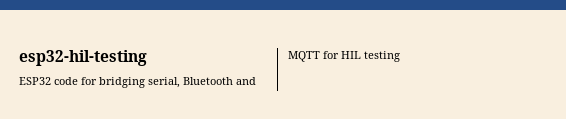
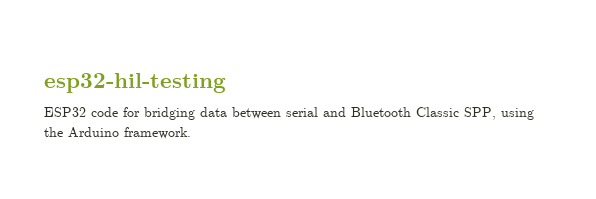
- ESP32 code for bridging serial, Bluetooth and MQTT for HIL testing
+ ESP32 code for bridging data between serial and Bluetooth Classic SPP, using the Arduino framework.

